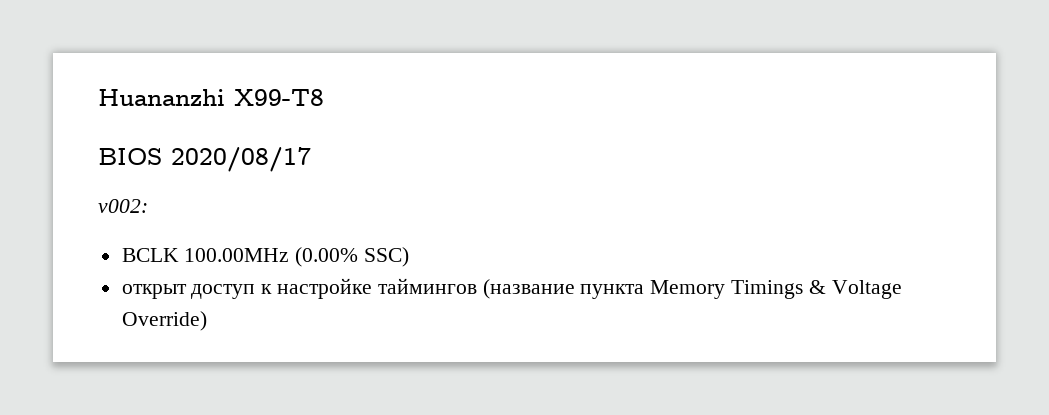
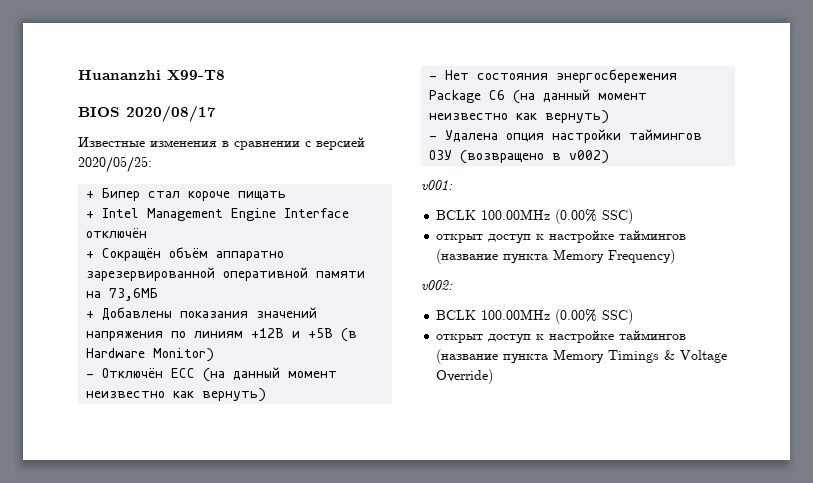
+ Известные изменения в сравнении с версией 2020/05/25:
+ + Бипер стал короче пищать
+ + Intel Management Engine Interface отключён
+ + Сокращён объём аппаратно зарезервированной оперативной памяти на 73,6МБ
+ + Добавлены показания значений напряжения по линиям +12В и +5В (в Hardware Monitor)
+ - Отключён ECC (на данный момент неизвестно как вернуть)
+ - Нет состояния энергосбережения Package C6 (на данный момент неизвестно как вернуть)
+ - Удалена опция настройки таймингов ОЗУ (возвращено в v002)
+ v001:
+ BCLK 100.00MHz (0.00% SSC)
+ открыт доступ к настройке таймингов (название пункта Memory Frequency)

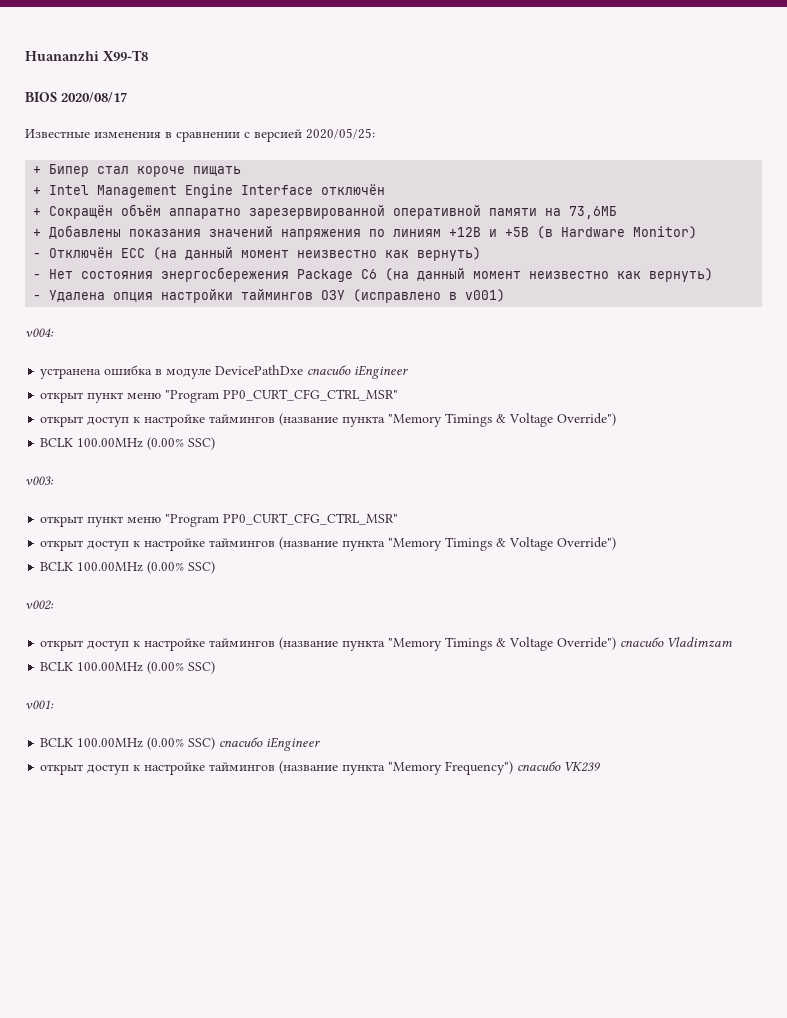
- - Удалена опция настройки таймингов ОЗУ (возвращено в v002)
+ - Удалена опция настройки таймингов ОЗУ (исправлено в v001)
+ v004:
+ устранена ошибка в модуле DevicePathDxe спасибо iEngineer
+ открыт пункт меню "Program PP0_CURT_CFG_CTRL_MSR"
+ открыт доступ к настройке таймингов (название пункта "Memory Timings & Voltage Override")
+ BCLK 100.00MHz (0.00% SSC)
+ v003:
+ открыт пункт меню "Program PP0_CURT_CFG_CTRL_MSR"
+ открыт доступ к настройке таймингов (название пункта "Memory Timings & Voltage Override")
+ BCLK 100.00MHz (0.00% SSC)
+ v002:
+ открыт доступ к настройке таймингов (название пункта "Memory Timings & Voltage Override") спасибо Vladimzam
+ BCLK 100.00MHz (0.00% SSC)
  v001:
- BCLK 100.00MHz (0.00% SSC)
- открыт доступ к настройке таймингов (название пункта Memory Frequency)
- v002:
- BCLK 100.00MHz (0.00% SSC)
- открыт доступ к настройке таймингов (название пункта Memory Timings & Voltage Override)
+ BCLK 100.00MHz (0.00% SSC) спасибо iEngineer
+ открыт доступ к настройке таймингов (название пункта "Memory Frequency") спасибо VK239

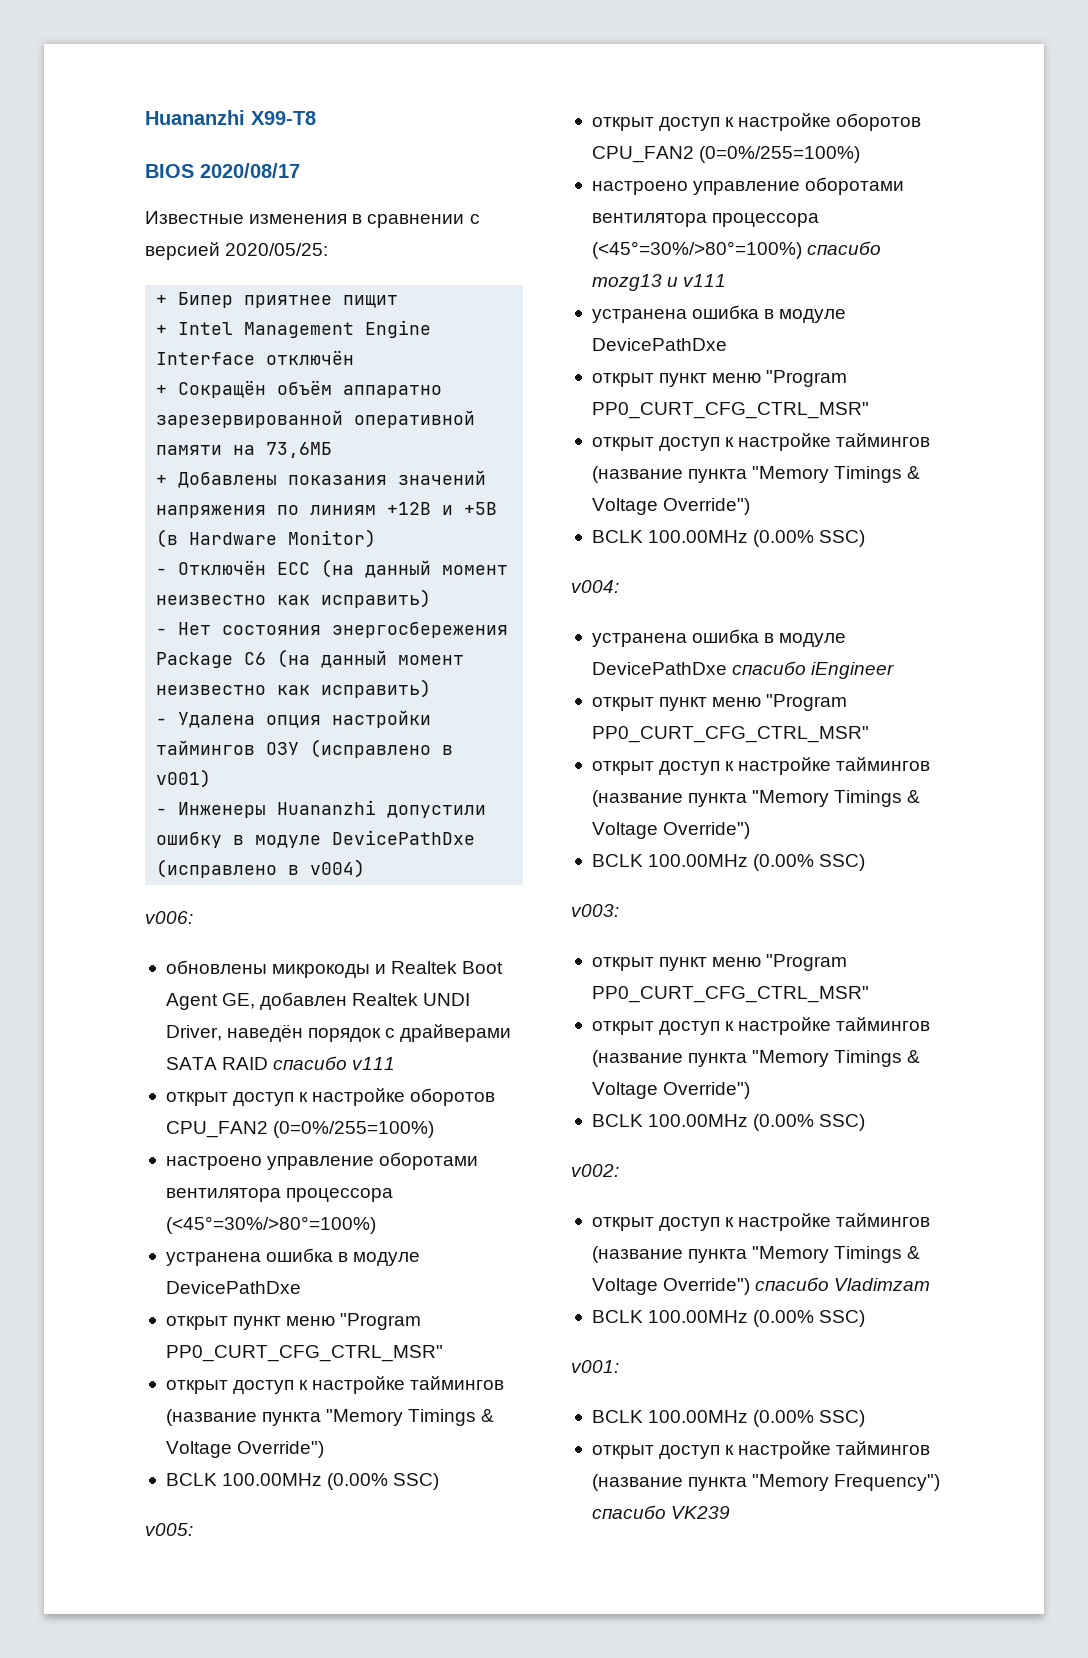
- + Бипер стал короче пищать
+ + Бипер приятнее пищит
- - Отключён ECC (на данный момент неизвестно как вернуть)
+ - Отключён ECC (на данный момент неизвестно как исправить)
- - Нет состояния энергосбережения Package C6 (на данный момент неизвестно как вернуть)
+ - Нет состояния энергосбережения Package C6 (на данный момент неизвестно как исправить)
+ - Инженеры Huananzhi допустили ошибку в модуле DevicePathDxe (исправлено в v004)
+ v006:
+ обновлены микрокоды и Realtek Boot Agent GE, добавлен Realtek UNDI Driver, наведён порядок с драйверами SATA RAID спасибо v111
+ открыт доступ к настройке оборотов CPU_FAN2 (0=0%/255=100%)
+ настроено управление оборотами вентилятора процессора (<45°=30%/>80°=100%)
+ устранена ошибка в модуле DevicePathDxe
+ открыт пункт меню "Program PP0_CURT_CFG_CTRL_MSR"
+ открыт доступ к настройке таймингов (название пункта "Memory Timings & Voltage Override")
+ BCLK 100.00MHz (0.00% SSC)
+ v005:
+ открыт доступ к настройке оборотов CPU_FAN2 (0=0%/255=100%)
+ настроено управление оборотами вентилятора процессора (<45°=30%/>80°=100%) спасибо mozg13 и v111
+ устранена ошибка в модуле DevicePathDxe
+ открыт пункт меню "Program PP0_CURT_CFG_CTRL_MSR"
+ открыт доступ к настройке таймингов (название пункта "Memory Timings & Voltage Override")
+ BCLK 100.00MHz (0.00% SSC)
  v001:
- BCLK 100.00MHz (0.00% SSC) спасибо iEngineer
+ BCLK 100.00MHz (0.00% SSC)

